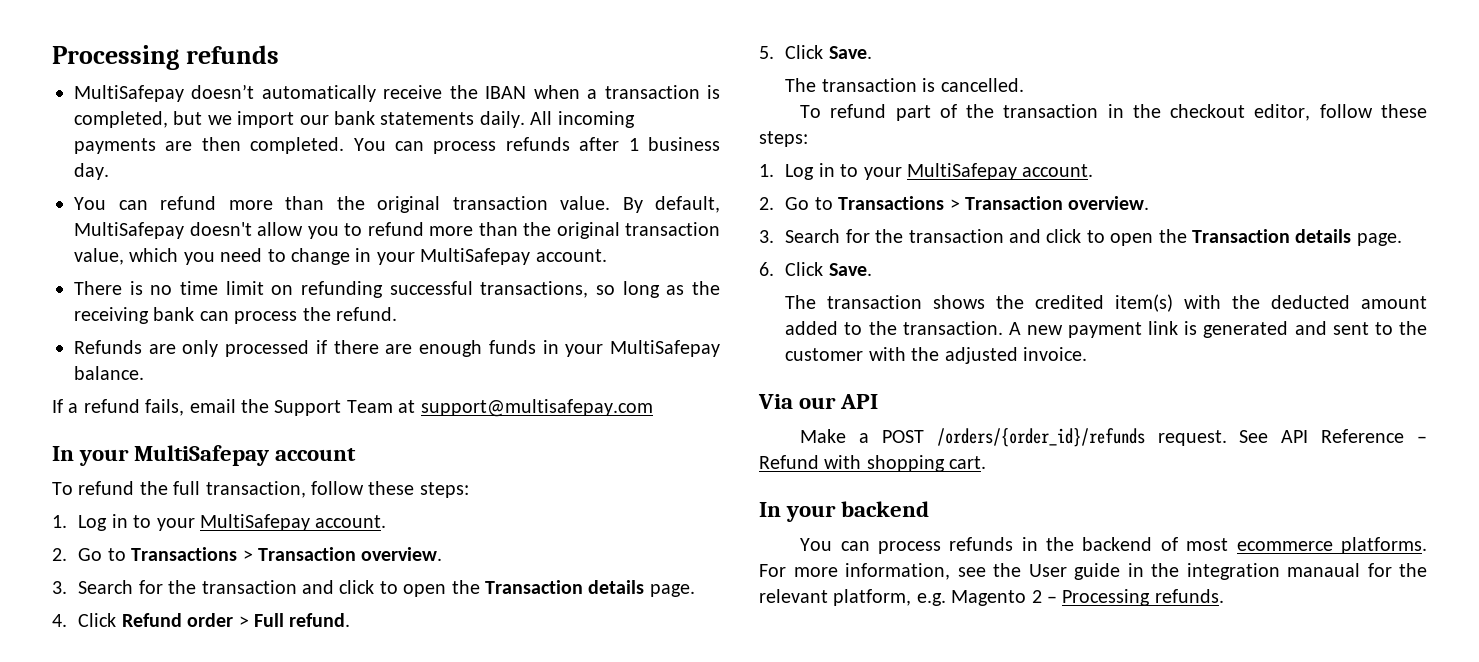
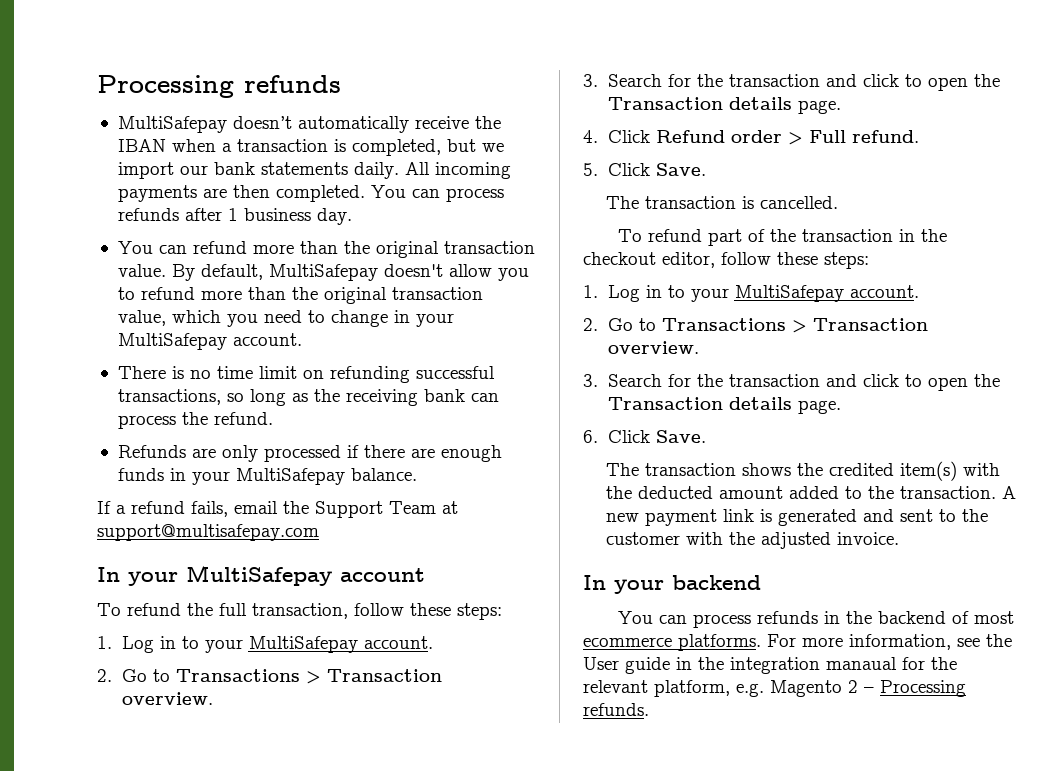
- Via our API
- Make a POST /orders/{order_id}/refunds request. See API Reference – Refund with shopping cart.

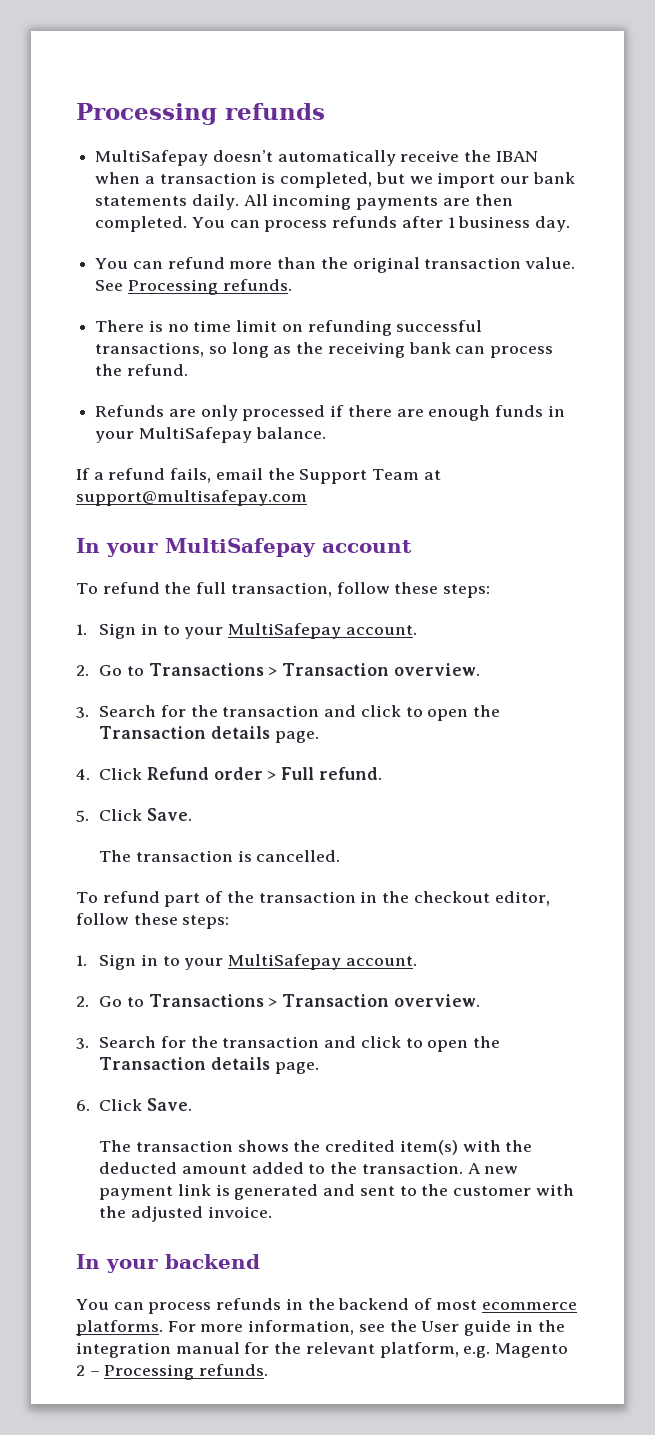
- By default, MultiSafepay doesn't allow you to refund more than the original transaction value, which you need to change in your MultiSafepay account.
+ See Processing refunds.
  To refund the full transaction, follow these steps:
- 1. Log in to your MultiSafepay account.
+ 1. Sign in to your MultiSafepay account.
  To refund part of the transaction in the checkout editor, follow these steps:
- 1. Log in to your MultiSafepay account.
+ 1. Sign in to your MultiSafepay account.
- For more information, see the User guide in the integration manaual for the relevant platform, e.g. Magento 2 – Processing refunds.
+ For more information, see the User guide in the integration manual for the relevant platform, e.g. Magento 2 – Processing refunds.

